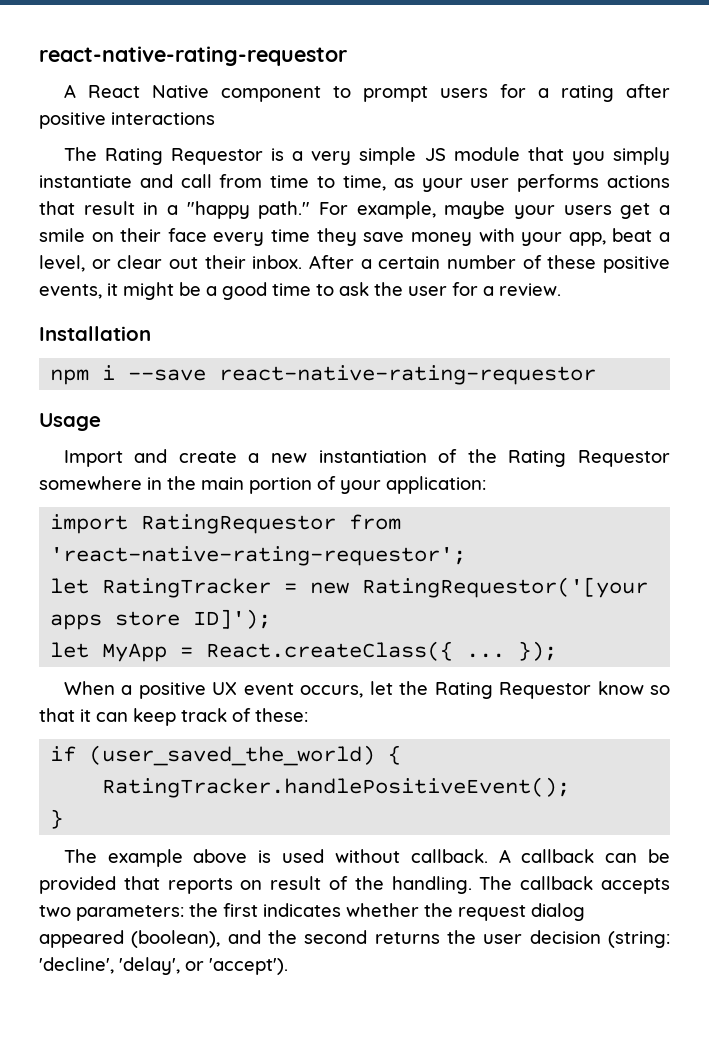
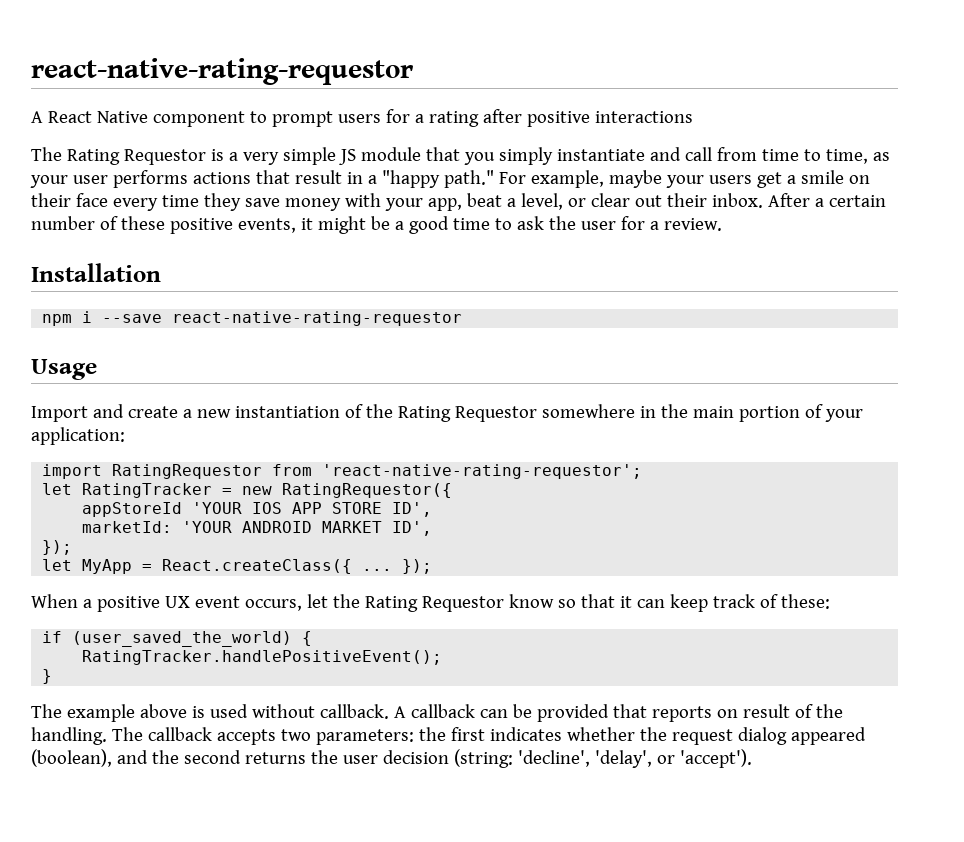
- let RatingTracker = new RatingRequestor('[your apps store ID]');
+ let RatingTracker = new RatingRequestor({
+ appStoreId 'YOUR IOS APP STORE ID',
+ marketId: 'YOUR ANDROID MARKET ID',
+ });

